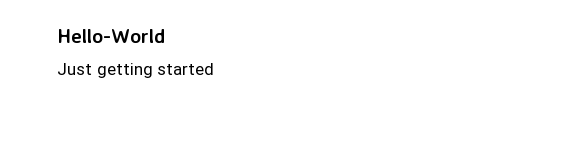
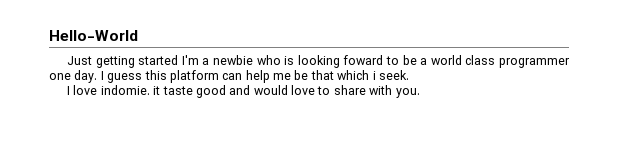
- Just getting started
+ Just getting started I'm a newbie who is looking foward to be a world class programmer one day. I guess this platform can help me be that which i seek.
+ I love indomie. it taste good and would love to share with you.

